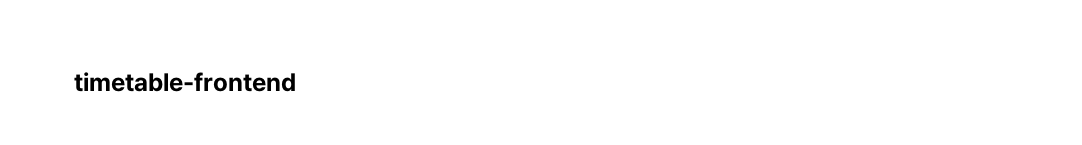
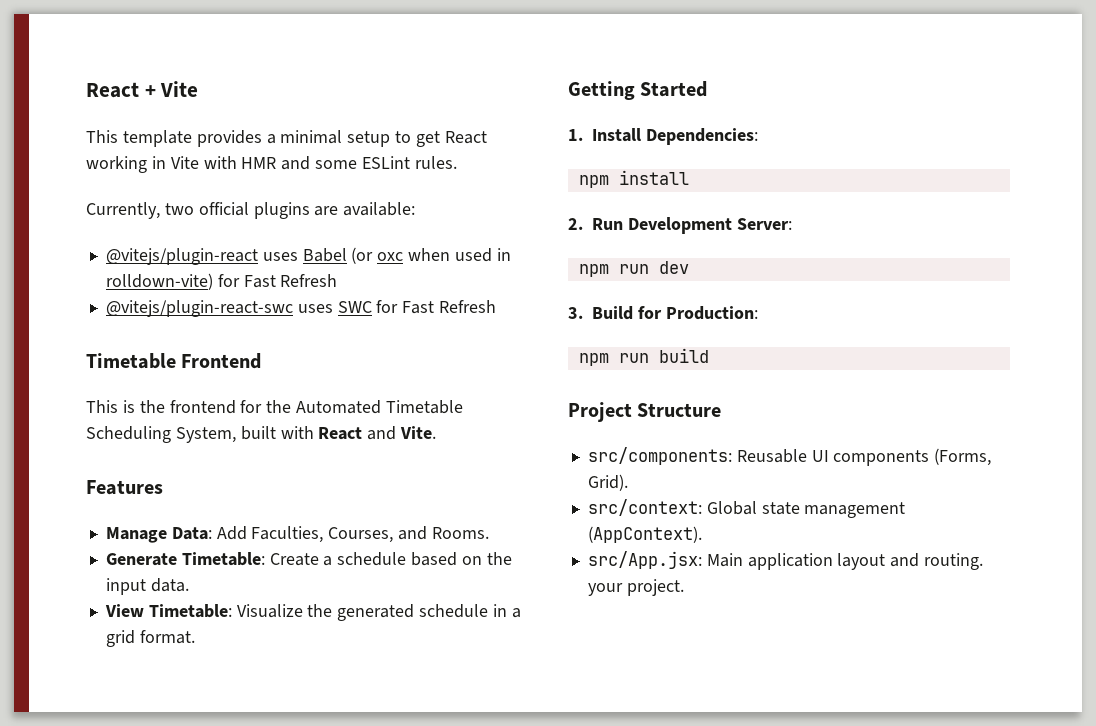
- timetable-frontend
+ React + Vite
+ This template provides a minimal setup to get React working in Vite with HMR and some ESLint rules.
+ Currently, two official plugins are available:
+ @vitejs/plugin-react uses Babel (or oxc when used in rolldown-vite) for Fast Refresh
+ @vitejs/plugin-react-swc uses SWC for Fast Refresh
+ Timetable Frontend
+ This is the frontend for the Automated Timetable Scheduling System, built with React and Vite.
+ Features
+ Manage Data: Add Faculties, Courses, and Rooms.
+ Generate Timetable: Create a schedule based on the input data.
+ View Timetable: Visualize the generated schedule in a grid format.
+ Getting Started
+ 1. Install Dependencies:
+ npm install
+ 2. Run Development Server:
+ npm run dev
+ 3. Build for Production:
+ npm run build
+ Project Structure
+ src/components: Reusable UI components (Forms, Grid).
+ src/context: Global state management (AppContext).
+ src/App.jsx: Main application layout and routing. your project.

